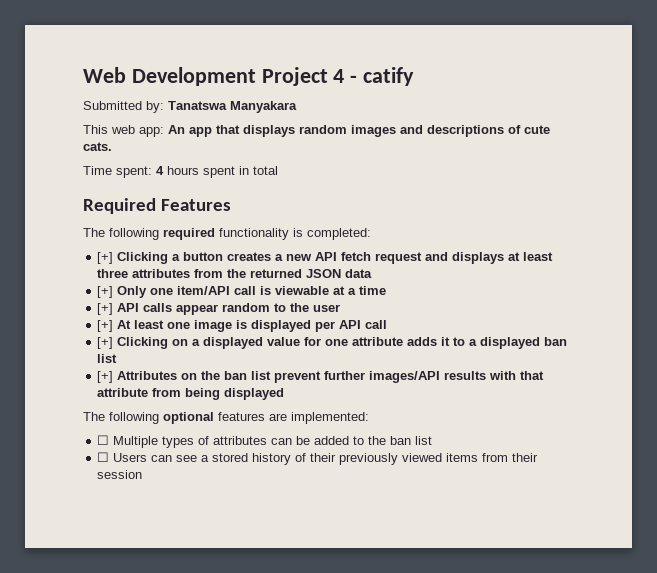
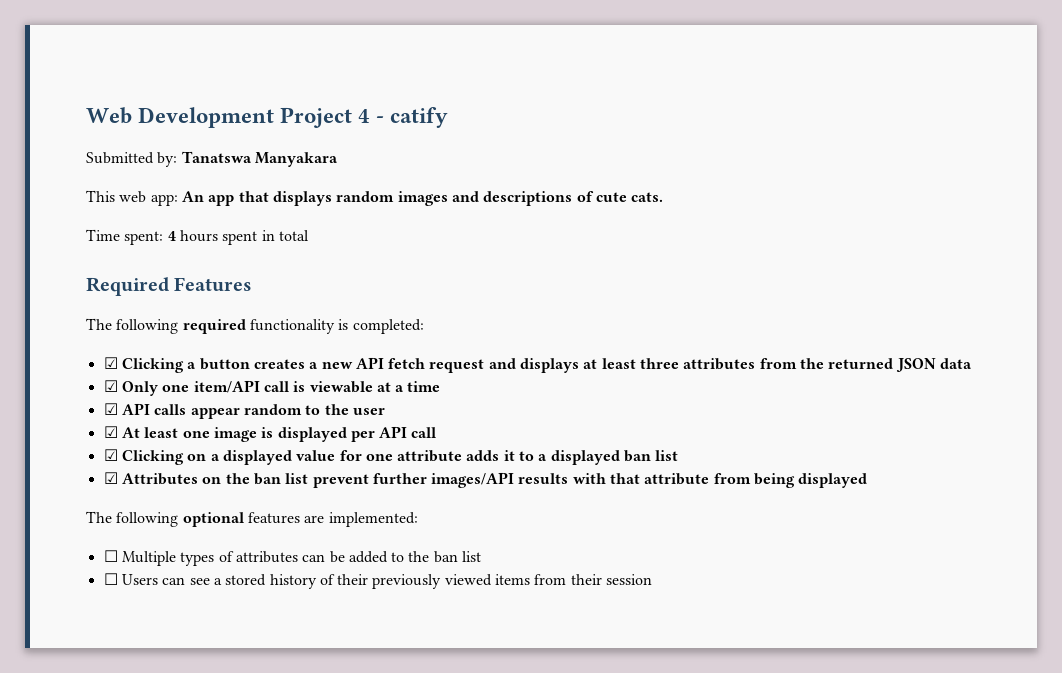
- [+] Clicking a button creates a new API fetch request and displays at least three attributes from the returned JSON data
+ ☑ Clicking a button creates a new API fetch request and displays at least three attributes from the returned JSON data
- [+] Only one item/API call is viewable at a time
+ ☑ Only one item/API call is viewable at a time
- [+] API calls appear random to the user
+ ☑ API calls appear random to the user
- [+] At least one image is displayed per API call
+ ☑ At least one image is displayed per API call
- [+] Clicking on a displayed value for one attribute adds it to a displayed ban list
+ ☑ Clicking on a displayed value for one attribute adds it to a displayed ban list
- [+] Attributes on the ban list prevent further images/API results with that attribute from being displayed
+ ☑ Attributes on the ban list prevent further images/API results with that attribute from being displayed

